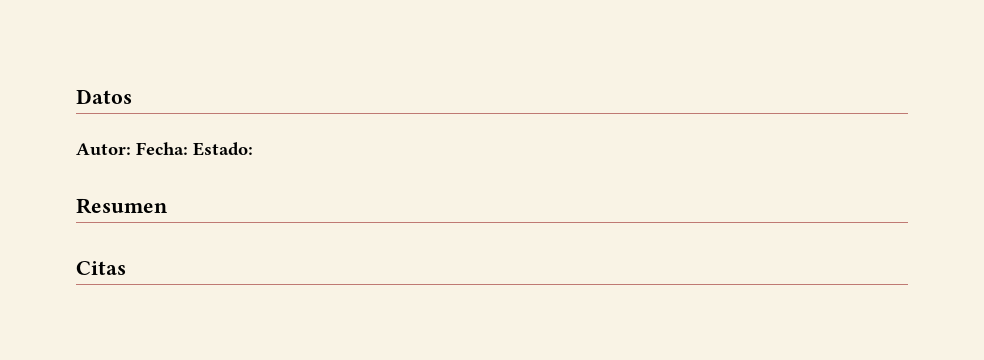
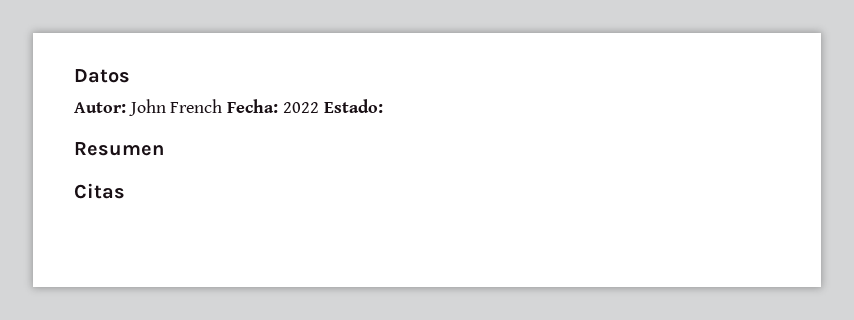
- Autor: Fecha: Estado:
+ Autor: John French Fecha: 2022 Estado:

